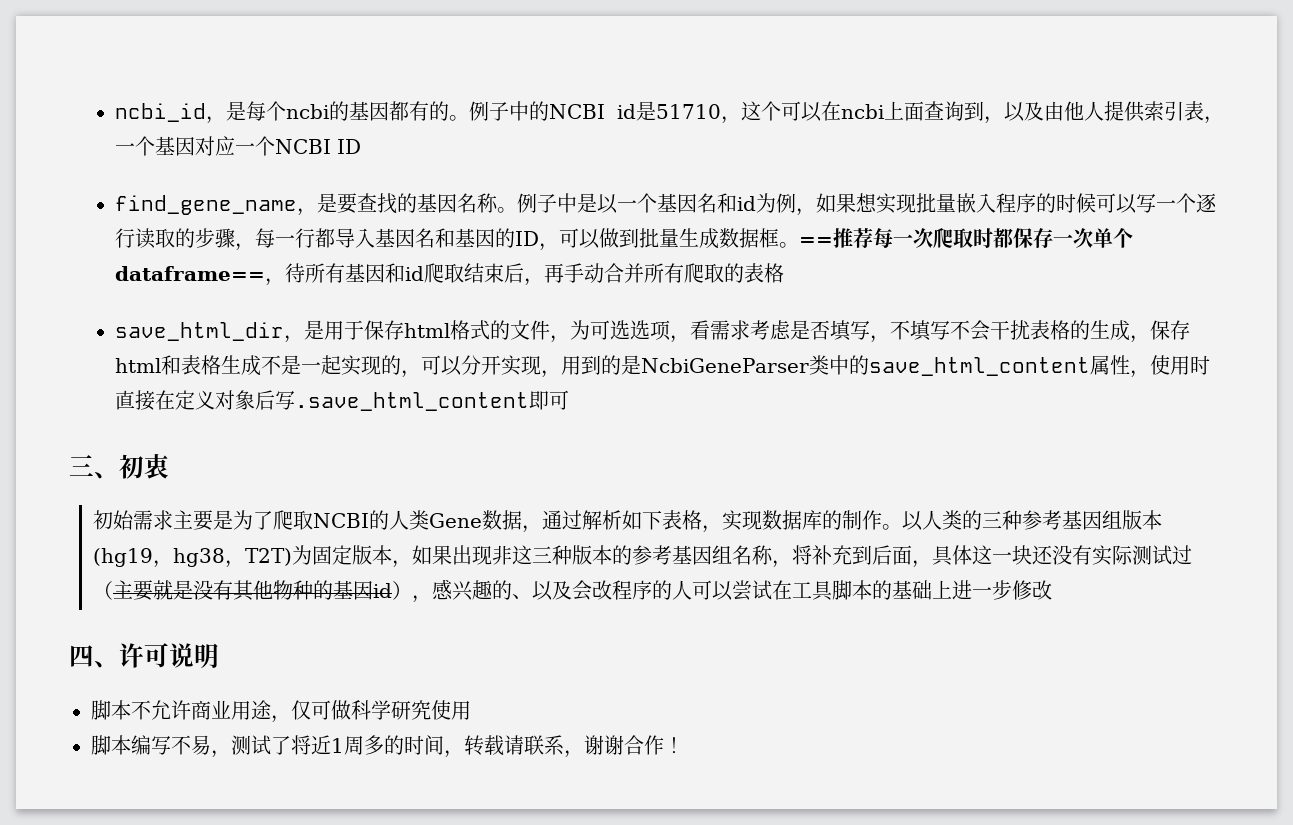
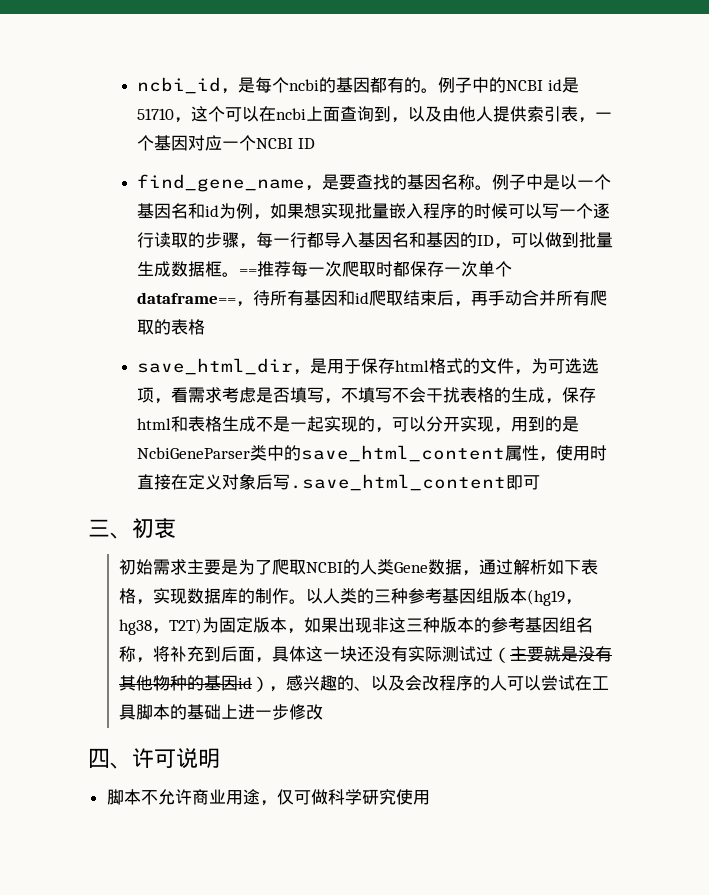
- 脚本编写不易，测试了将近1周多的时间，转载请联系，谢谢合作！

